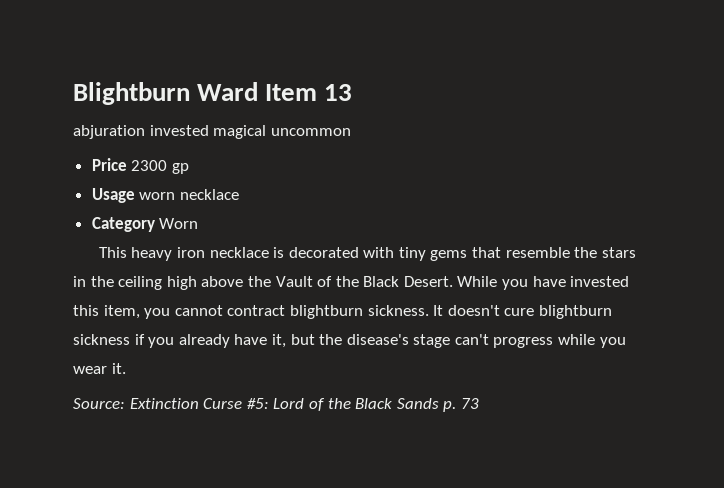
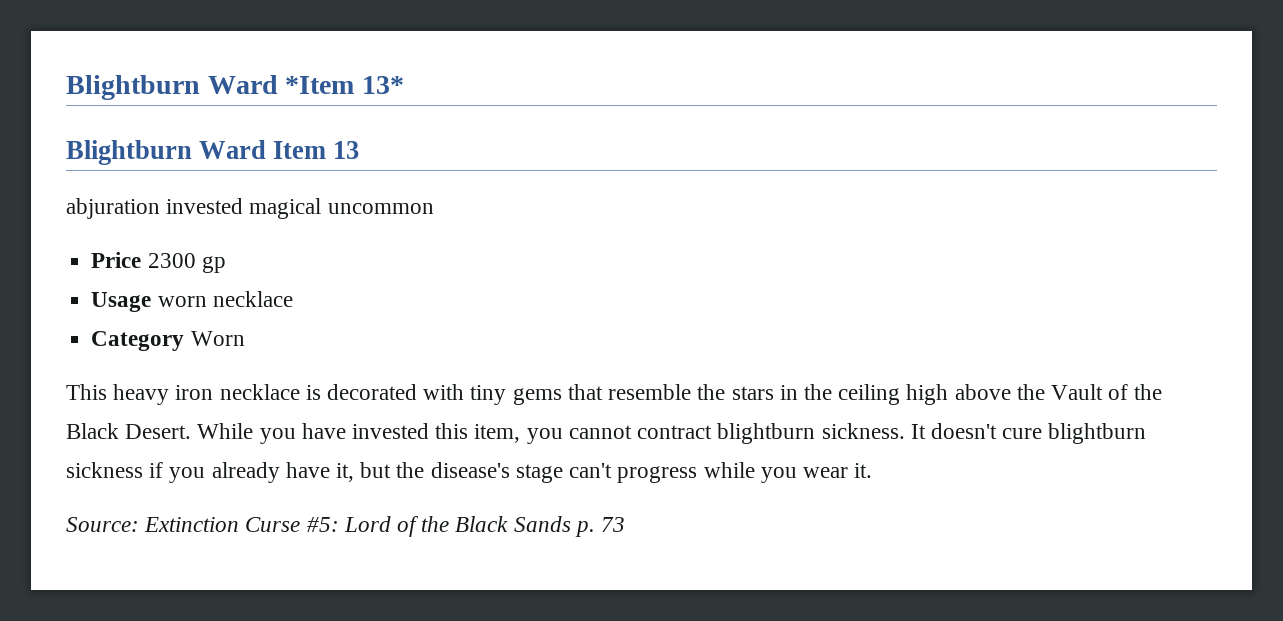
+ Blightburn Ward *Item 13*

